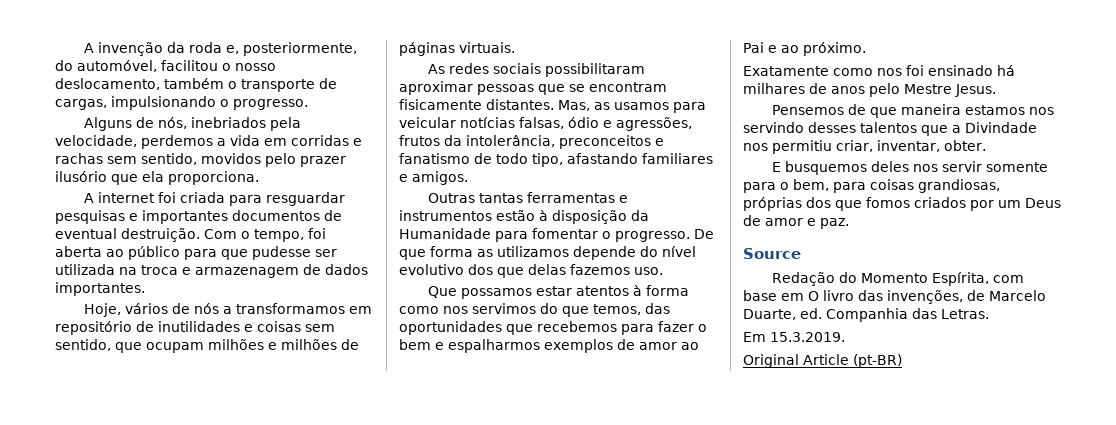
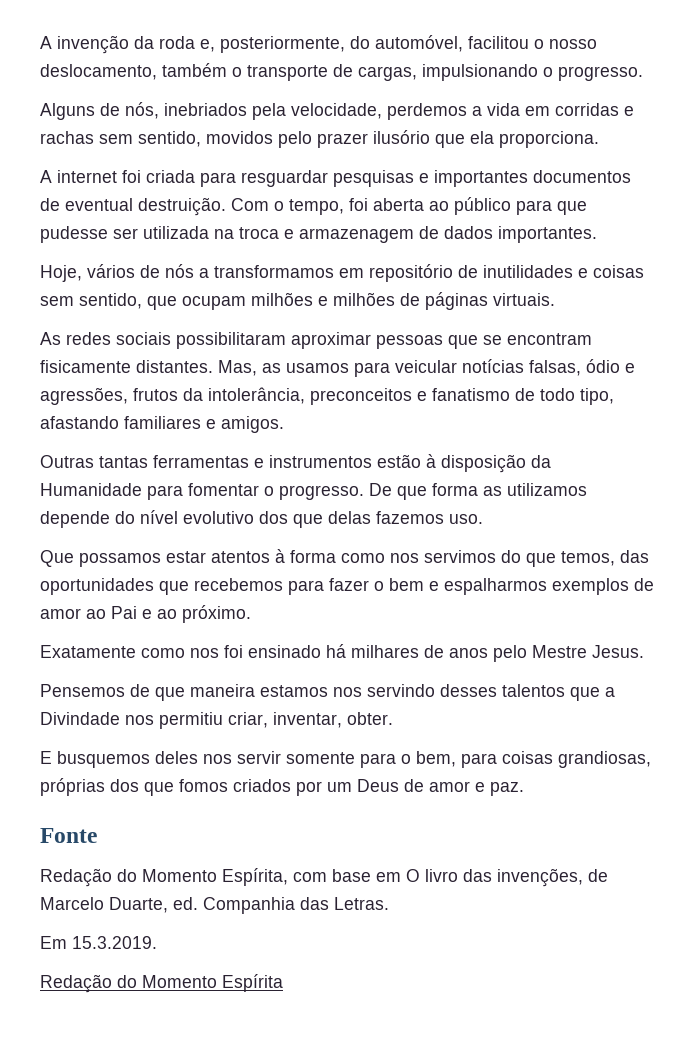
- Source
+ Fonte
- Original Article (pt-BR)
+ Redação do Momento Espírita

